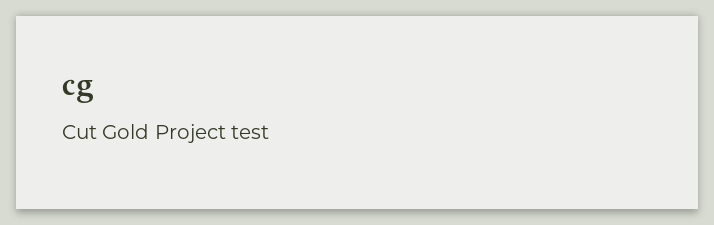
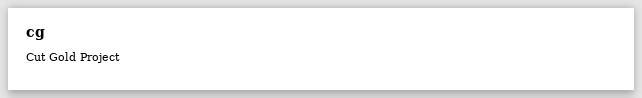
- Cut Gold Project test
+ Cut Gold Project

